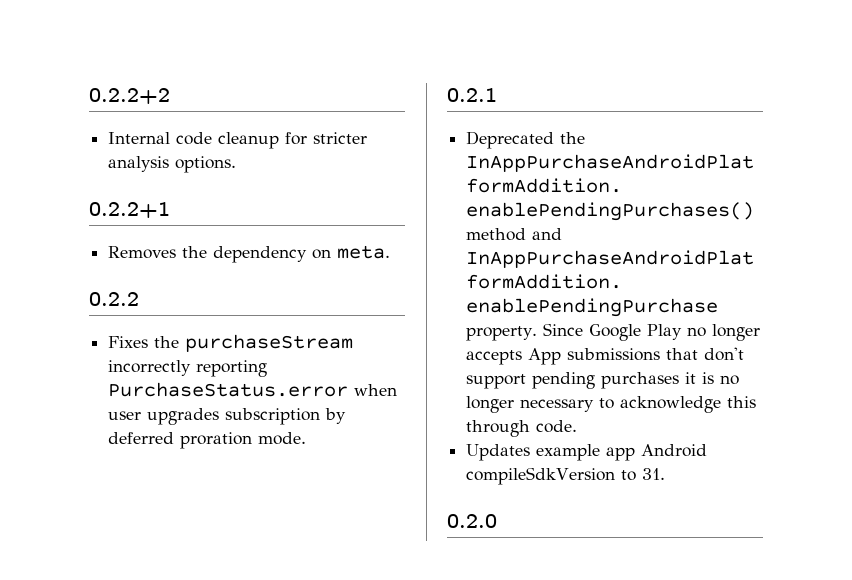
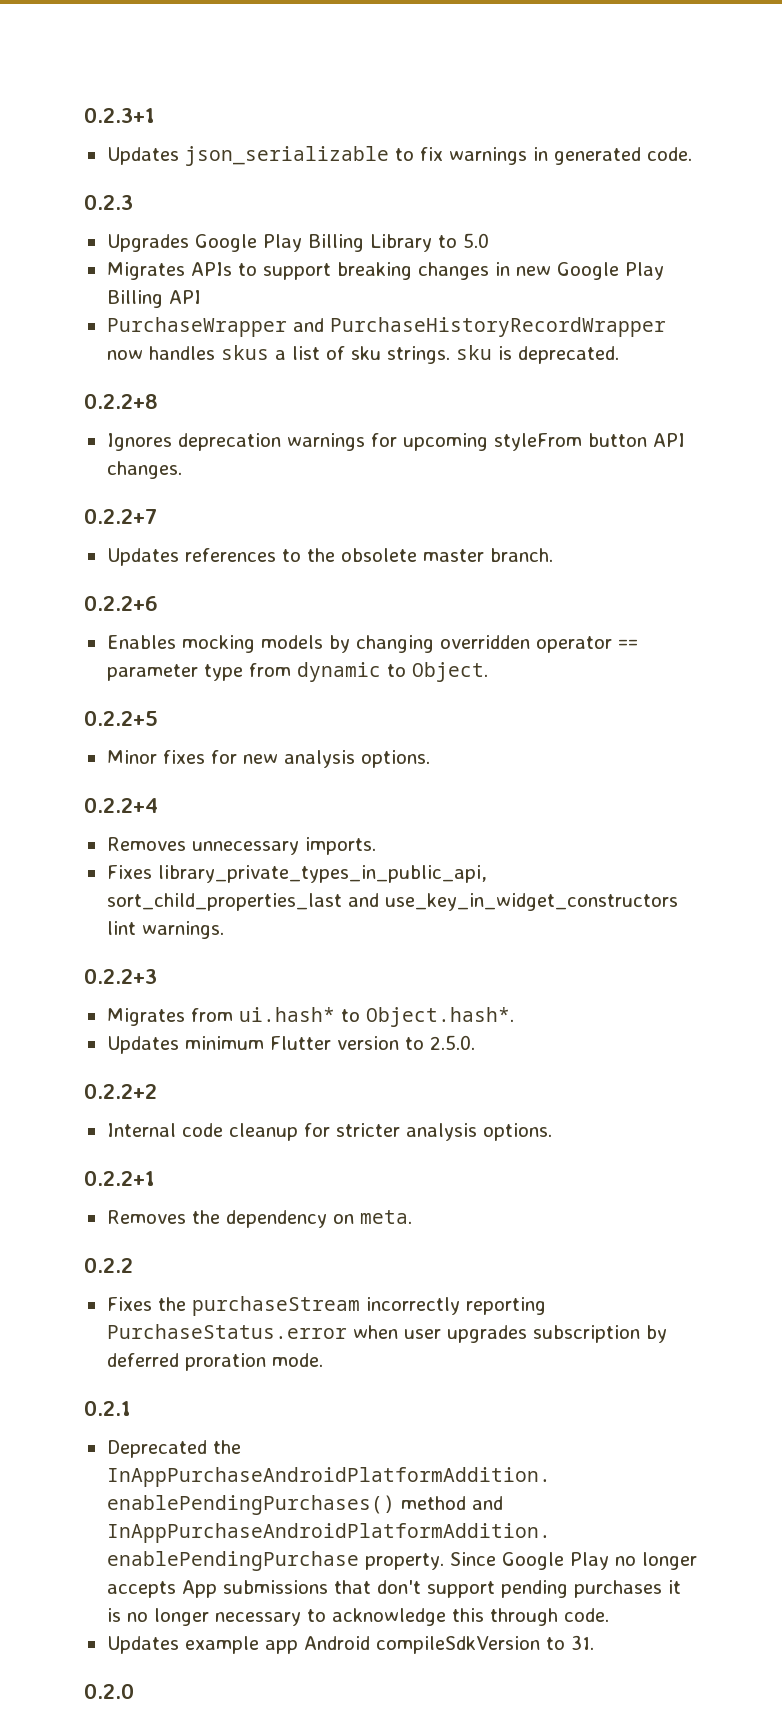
+ 0.2.3+1
+ Updates json_serializable to fix warnings in generated code.
+ 0.2.3
+ Upgrades Google Play Billing Library to 5.0
+ Migrates APIs to support breaking changes in new Google Play Billing API
+ PurchaseWrapper and PurchaseHistoryRecordWrapper now handles skus a list of sku strings. sku is deprecated.
+ 0.2.2+8
+ Ignores deprecation warnings for upcoming styleFrom button API changes.
+ 0.2.2+7
+ Updates references to the obsolete master branch.
+ 0.2.2+6
+ Enables mocking models by changing overridden operator == parameter type from dynamic to Object.
+ 0.2.2+5
+ Minor fixes for new analysis options.
+ 0.2.2+4
+ Removes unnecessary imports.
+ Fixes library_private_types_in_public_api, sort_child_properties_last and use_key_in_widget_constructors lint warnings.
+ 0.2.2+3
+ Migrates from ui.hash* to Object.hash*.
+ Updates minimum Flutter version to 2.5.0.

